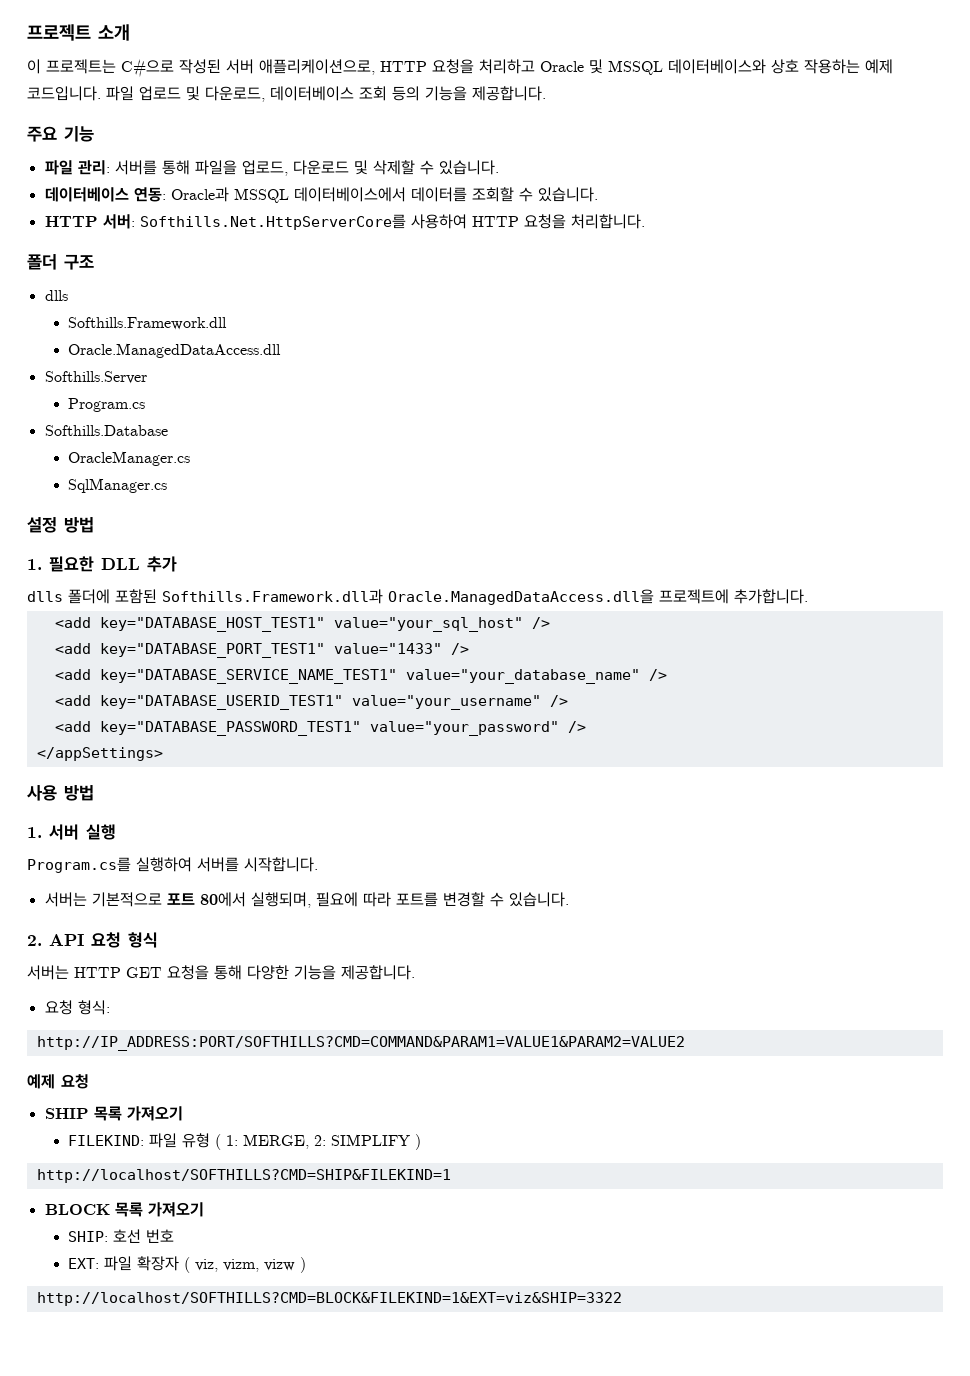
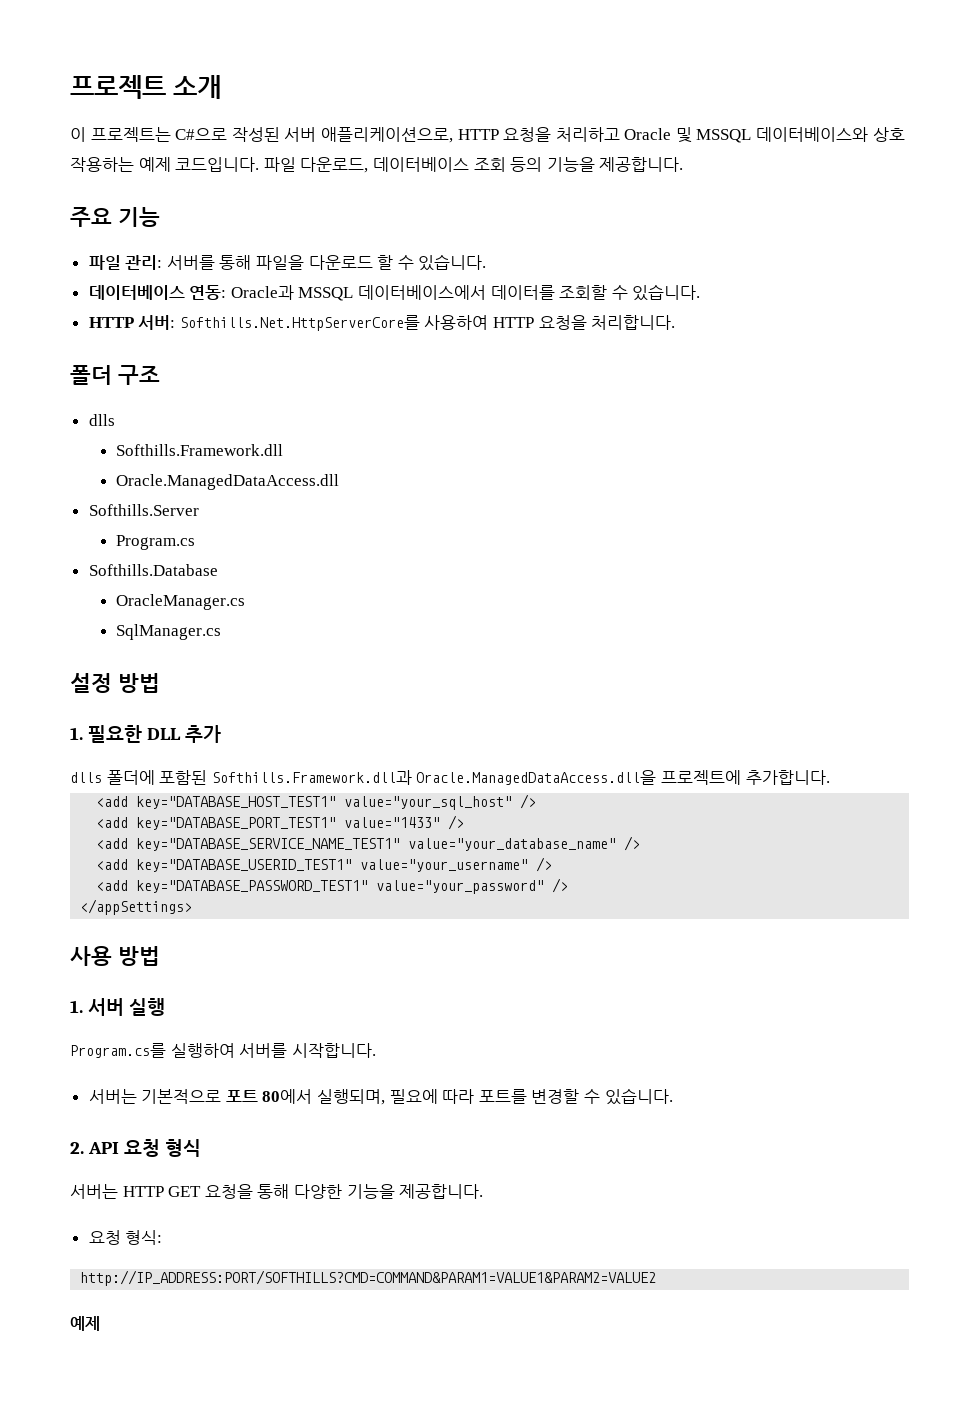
- 파일 업로드 및 다운로드, 데이터베이스 조회 등의 기능을 제공합니다.
+ 파일 다운로드, 데이터베이스 조회 등의 기능을 제공합니다.
- 파일 관리: 서버를 통해 파일을 업로드, 다운로드 및 삭제할 수 있습니다.
+ 파일 관리: 서버를 통해 파일을 다운로드 할 수 있습니다.
  http://IP_ADDRESS:PORT/SOFTHILLS?CMD=COMMAND&PARAM1=VALUE1&PARAM2=VALUE2
- 예제 요청
- SHIP 목록 가져오기
- FILEKIND: 파일 유형 ( 1: MERGE, 2: SIMPLIFY )
- http://localhost/SOFTHILLS?CMD=SHIP&FILEKIND=1
- BLOCK 목록 가져오기
- SHIP: 호선 번호
- EXT: 파일 확장자 ( viz, vizm, vizw )
- http://localhost/SOFTHILLS?CMD=BLOCK&FILEKIND=1&EXT=viz&SHIP=3322
+ 예제

